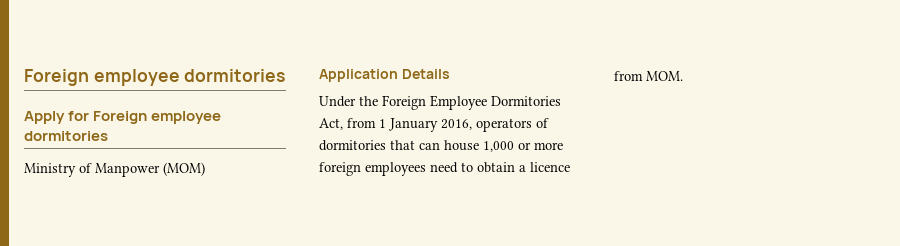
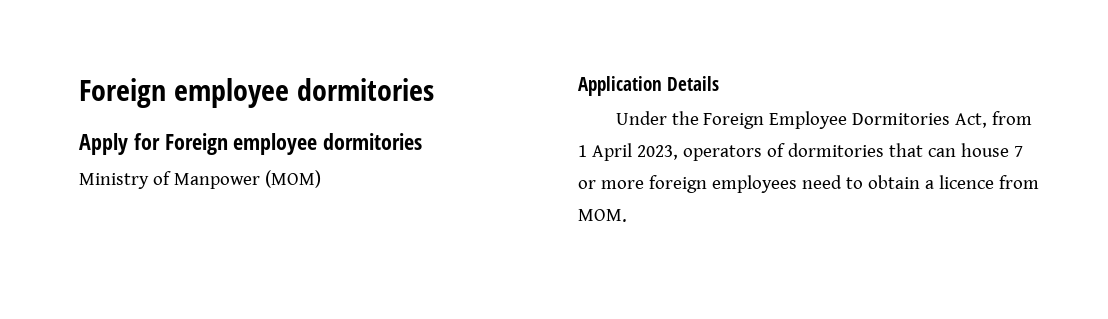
- Under the Foreign Employee Dormitories Act, from 1 January 2016, operators of dormitories that can house 1,000 or more foreign employees need to obtain a licence from MOM.
+ Under the Foreign Employee Dormitories Act, from 1 April 2023, operators of dormitories that can house 7 or more foreign employees need to obtain a licence from MOM.

